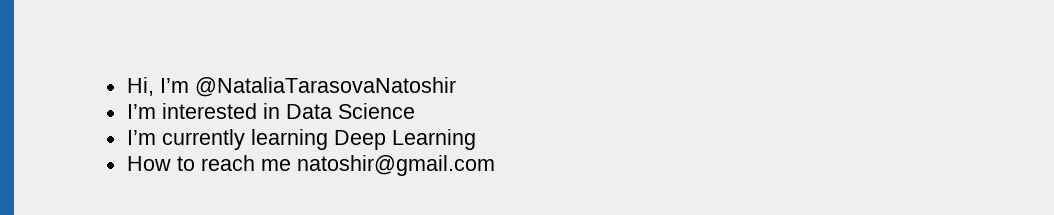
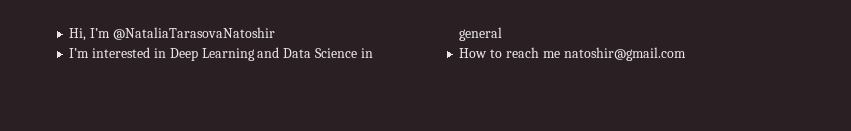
- I’m interested in Data Science
- I’m currently learning Deep Learning
+ I’m interested in Deep Learning and Data Science in general

